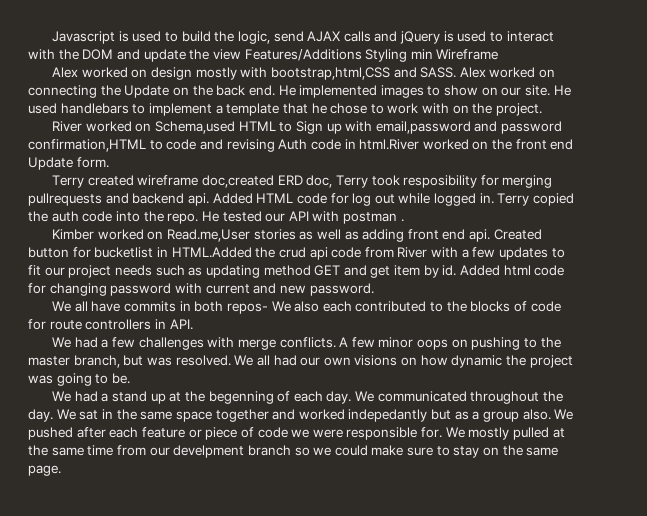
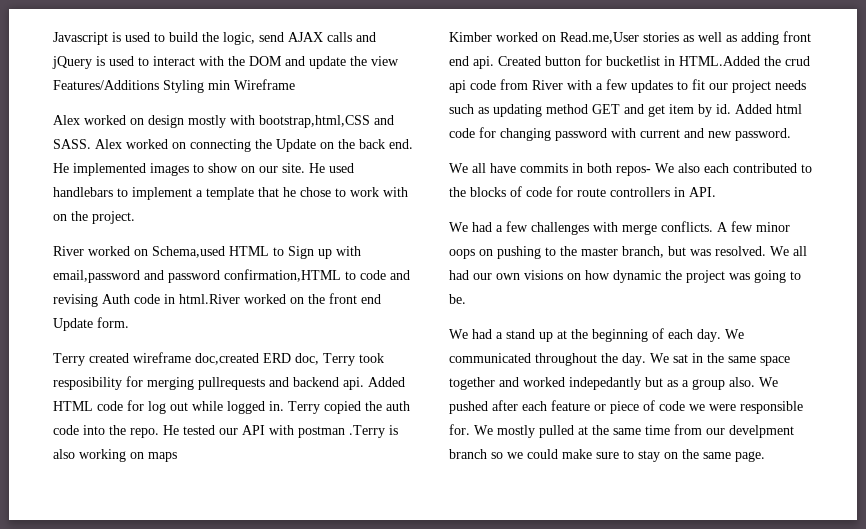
- He tested our API with postman .
+ He tested our API with postman .Terry is also working on maps
- We had a stand up at the begenning of each day.
+ We had a stand up at the beginning of each day.

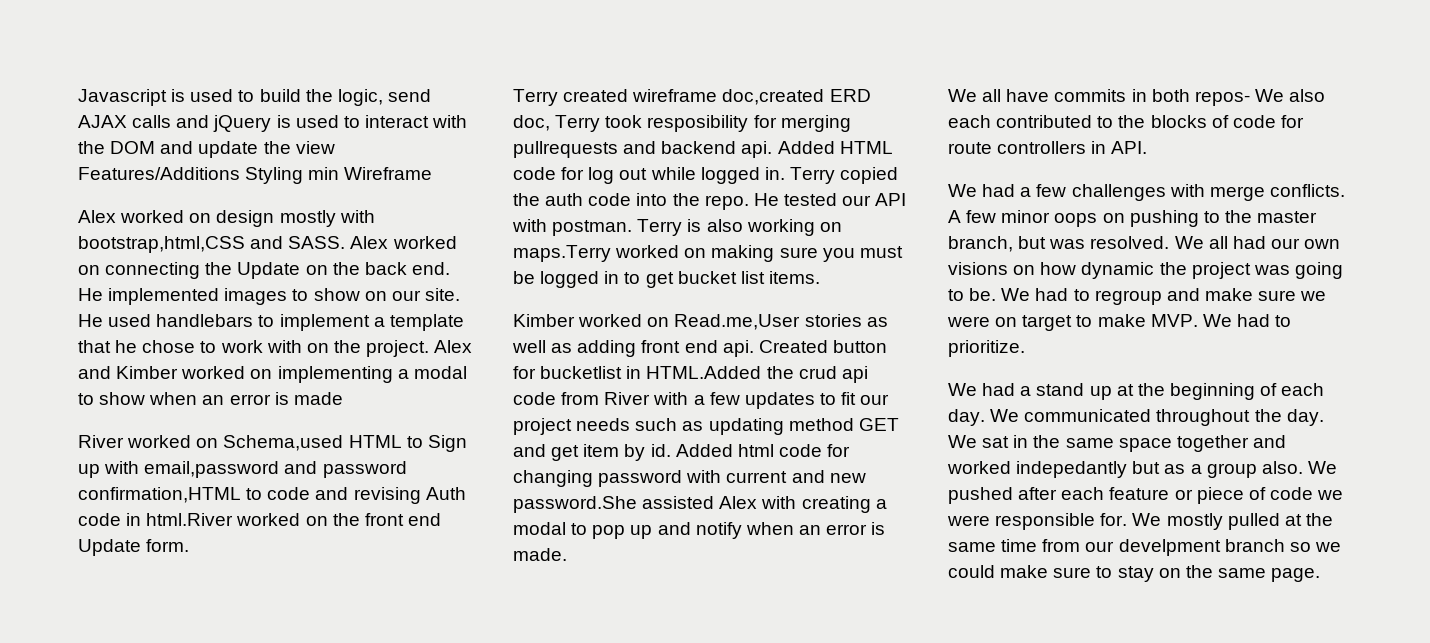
+ Alex and Kimber worked on implementing a modal to show when an error is made
- He tested our API with postman .Terry is also working on maps
+ He tested our API with postman. Terry is also working on maps.Terry worked on making sure you must be logged in to get bucket list items.
- Added html code for changing password with current and new password.
+ Added html code for changing password with current and new password.She assisted Alex with creating a modal to pop up and notify when an error is made.
+ We had to regroup and make sure we were on target to make MVP. We had to prioritize.

